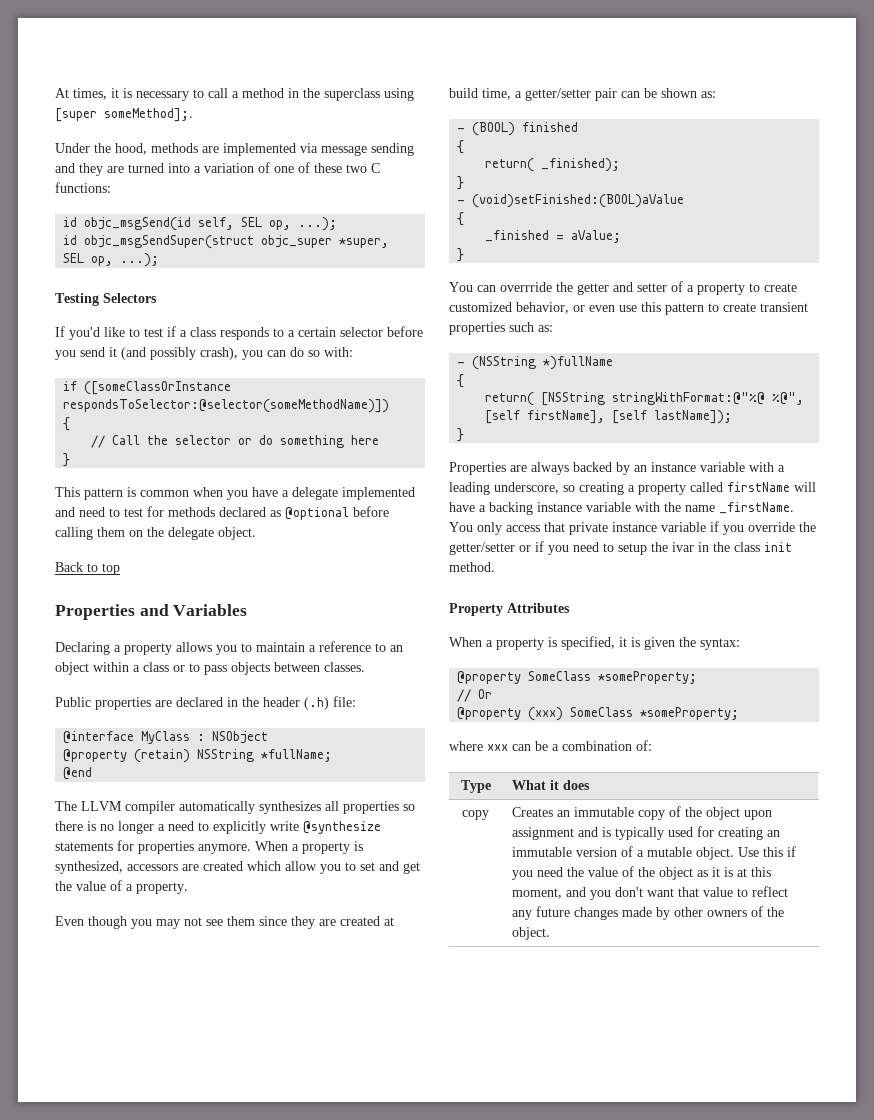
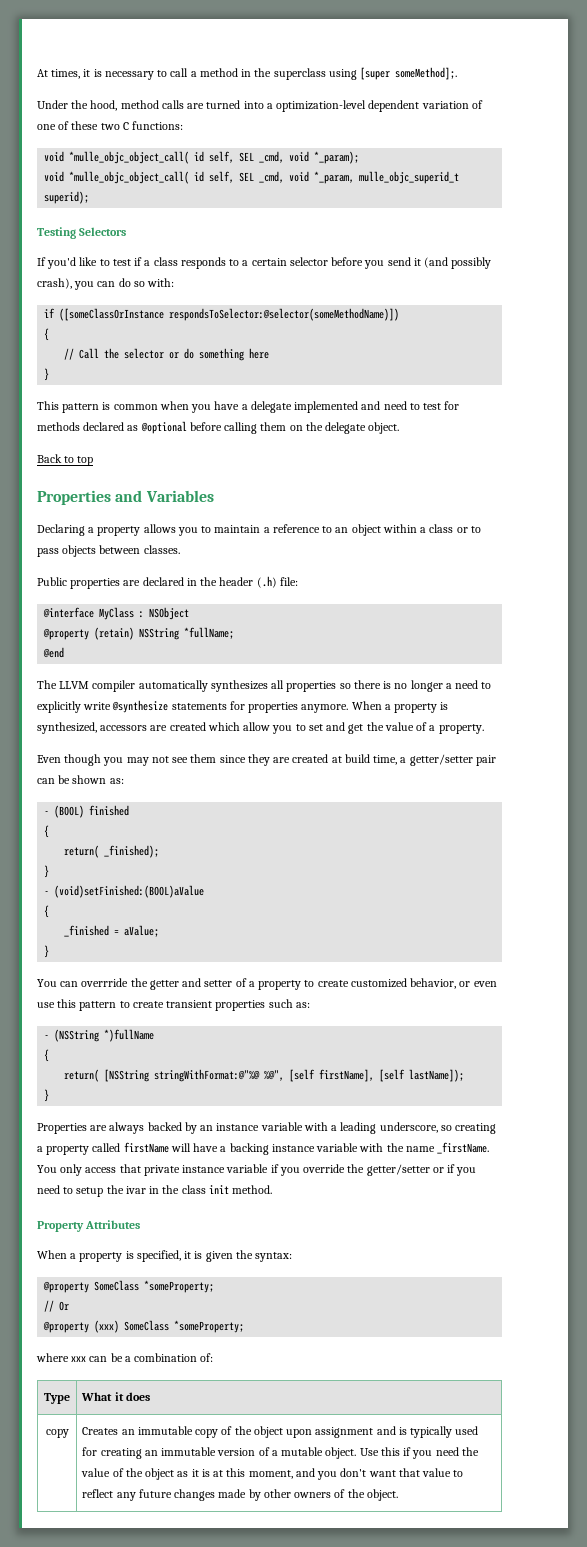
- Under the hood, methods are implemented via message sending and they are turned into a variation of one of these two C functions:
+ Under the hood, method calls are turned into a optimization-level dependent variation of one of these two C functions:
- id objc_msgSend(id self, SEL op, ...);
- id objc_msgSendSuper(struct objc_super *super, SEL op, ...);
+ void *mulle_objc_object_call( id self, SEL _cmd, void *_param);
+ void *mulle_objc_object_call( id self, SEL _cmd, void *_param, mulle_objc_superid_t superid);

